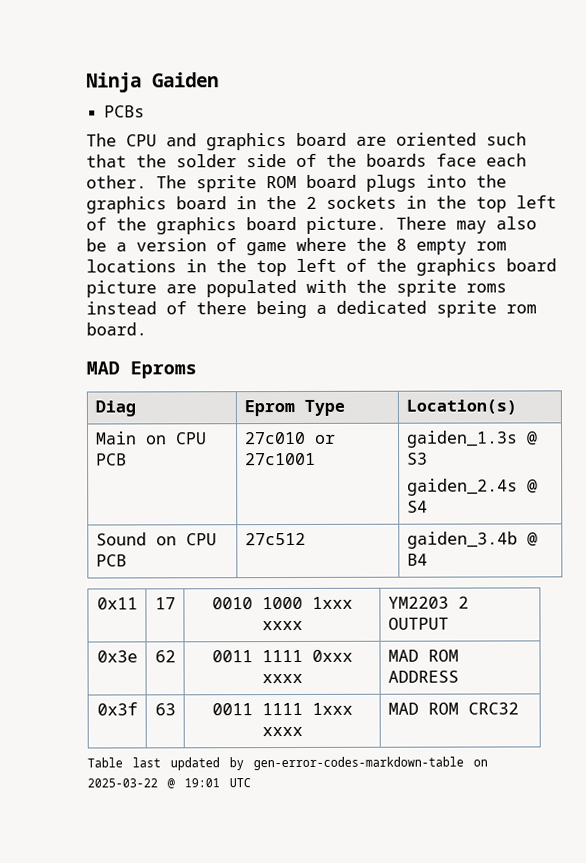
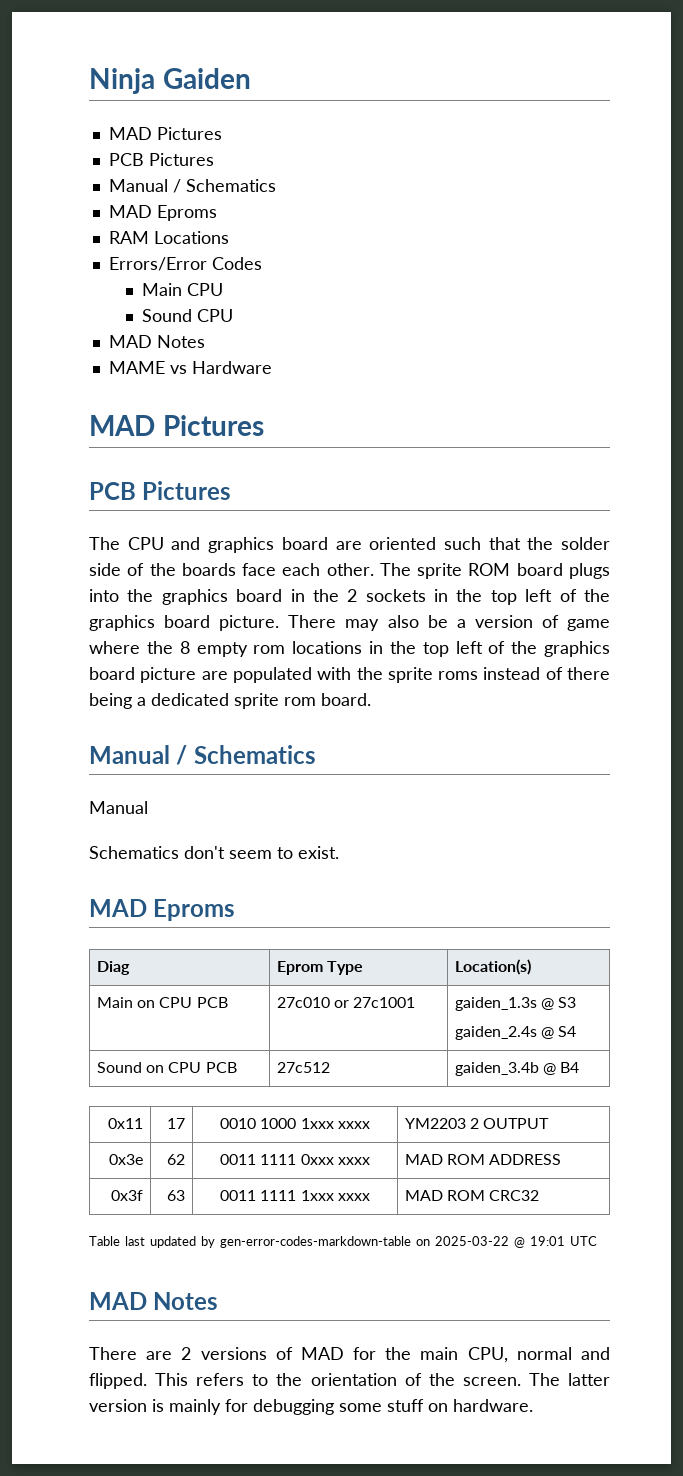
  Ninja Gaiden
- PCBs
+ MAD Pictures
+ PCB Pictures
+ Manual / Schematics
+ MAD Eproms
+ RAM Locations
+ Errors/Error Codes
+ Main CPU
+ Sound CPU
+ MAD Notes
+ MAME vs Hardware
+ MAD Pictures
+ PCB Pictures
  There may also be a version of game where the 8 empty rom locations in the top left of the graphics board picture are populated with the sprite roms instead of there being a dedicated sprite rom board.
+ Manual / Schematics
+ Manual
+ Schematics don't seem to exist.
  Table last updated by gen-error-codes-markdown-table on 2025-03-22 @ 19:01 UTC
+ MAD Notes
+ There are 2 versions of MAD for the main CPU, normal and flipped. This refers to the orientation of the screen. The latter version is mainly for debugging some stuff on hardware.

